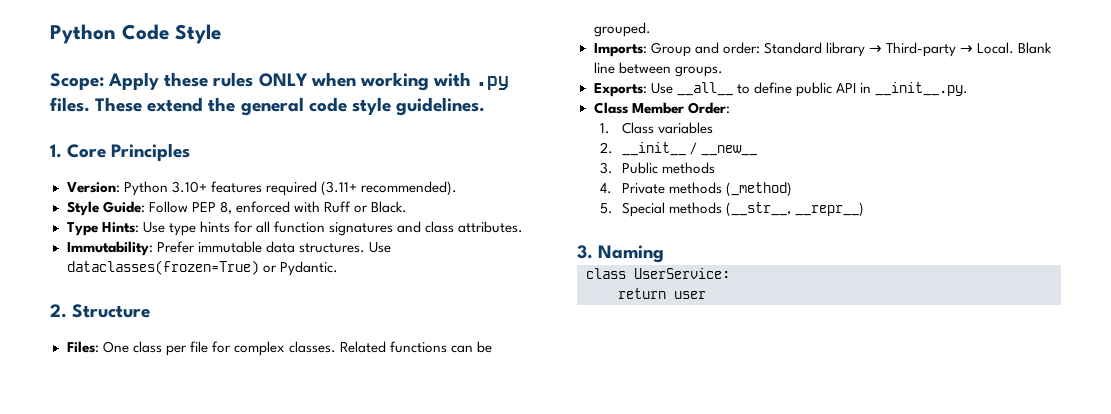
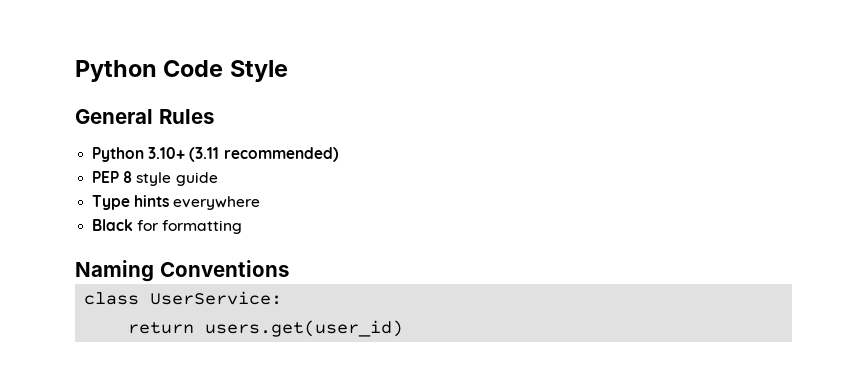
- Scope: Apply these rules ONLY when working with .py files. These extend the general code style guidelines.
- 1. Core Principles
- Version: Python 3.10+ features required (3.11+ recommended).
- Style Guide: Follow PEP 8, enforced with Ruff or Black.
- Type Hints: Use type hints for all function signatures and class attributes.
- Immutability: Prefer immutable data structures. Use dataclasses(frozen=True) or Pydantic.
- 2. Structure
- Files: One class per file for complex classes. Related functions can be grouped.
- Imports: Group and order: Standard library → Third-party → Local. Blank line between groups.
- Exports: Use __all__ to define public API in __init__.py.
- Class Member Order:
- 1. Class variables
- 2. __init__ / __new__
- 3. Public methods
- 4. Private methods (_method)
- 5. Special methods (__str__, __repr__)
- 3. Naming
+ General Rules
+ Python 3.10+ (3.11 recommended)
+ PEP 8 style guide
+ Type hints everywhere
+ Black for formatting
+ Naming Conventions
- return user
+ return users.get(user_id)

